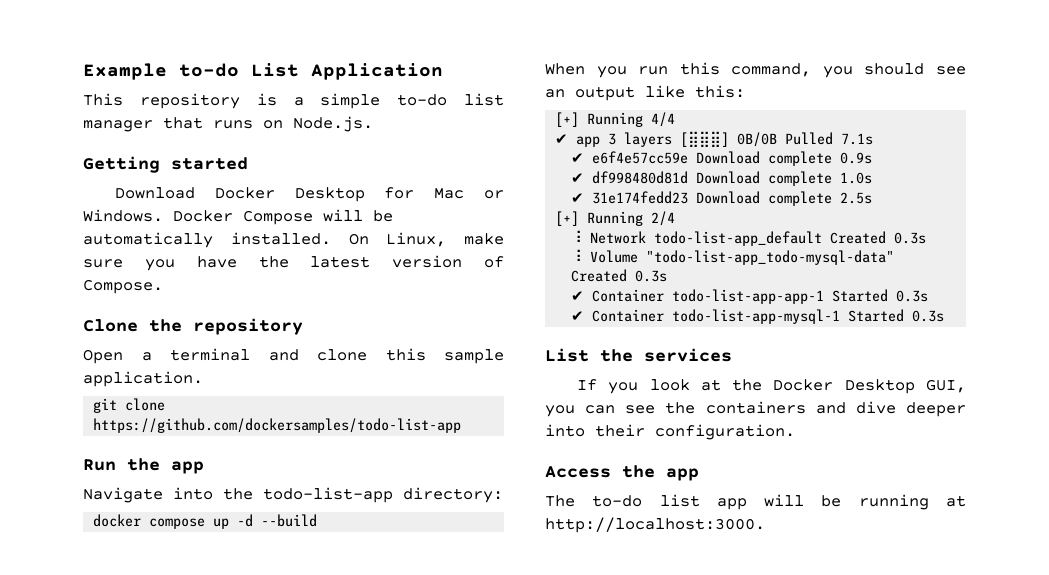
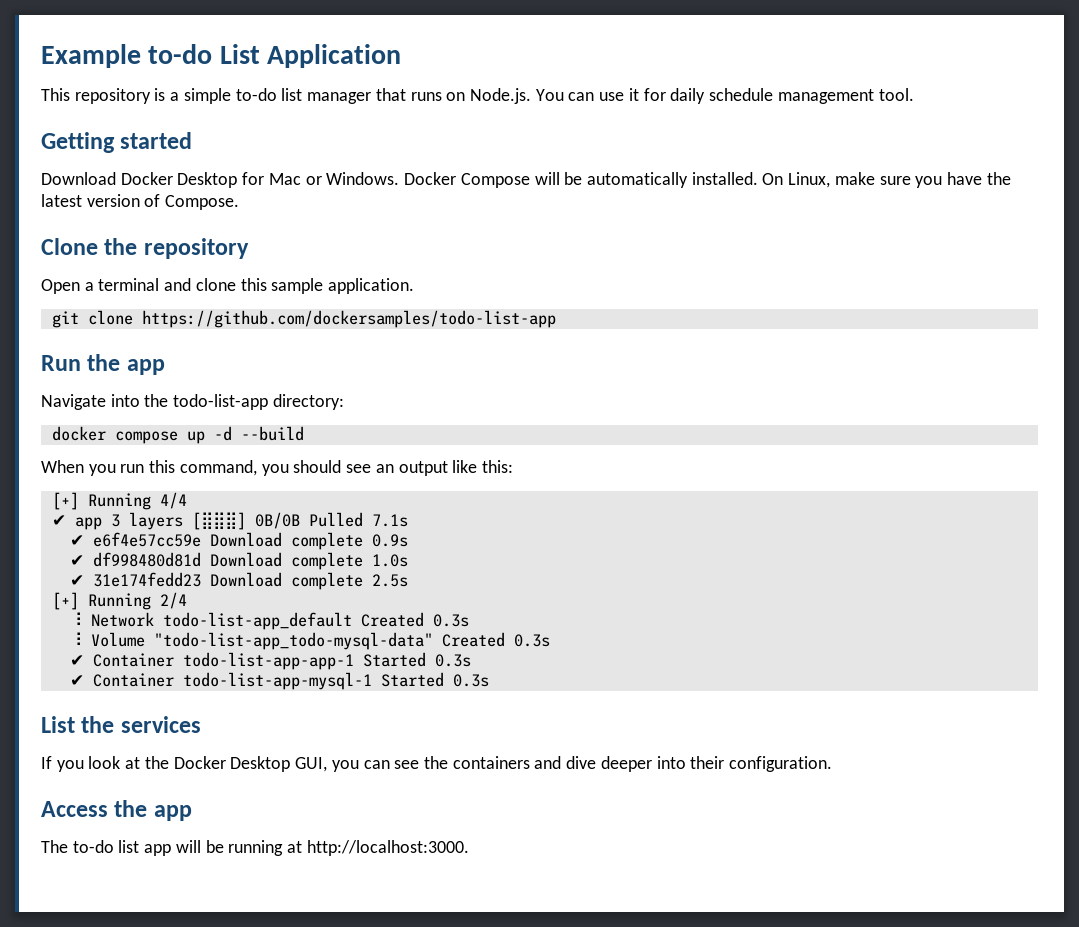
- This repository is a simple to-do list manager that runs on Node.js.
+ This repository is a simple to-do list manager that runs on Node.js. You can use it for daily schedule management tool.

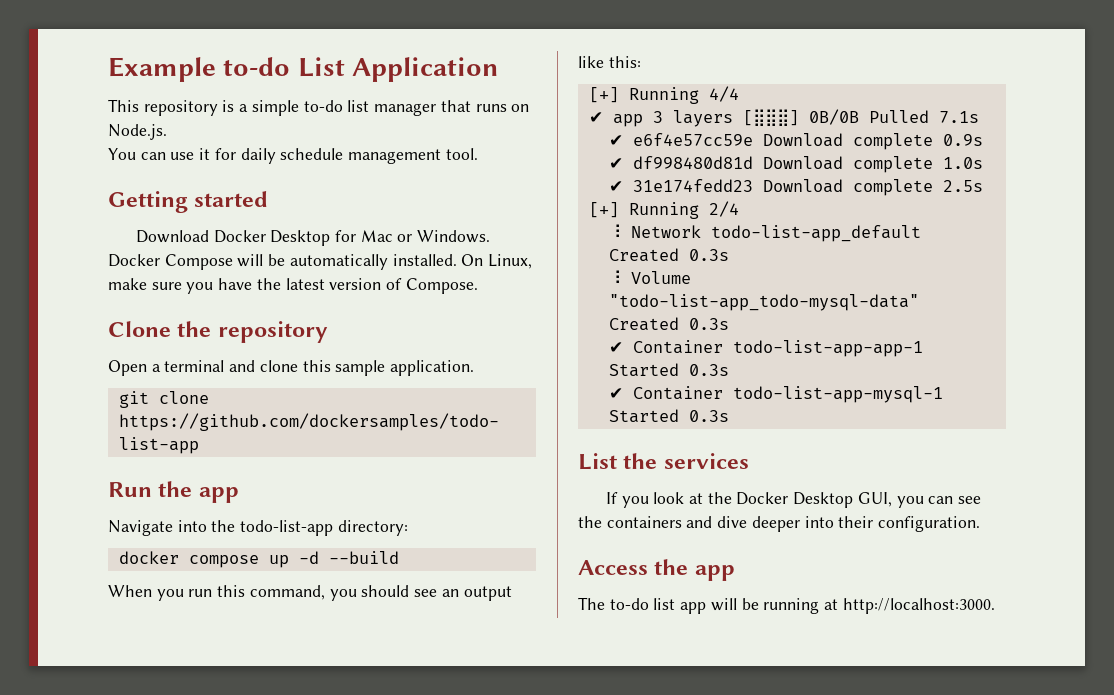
- This repository is a simple to-do list manager that runs on Node.js. You can use it for daily schedule management tool.
+ This repository is a simple to-do list manager that runs on Node.js.
+ You can use it for daily schedule management tool.

